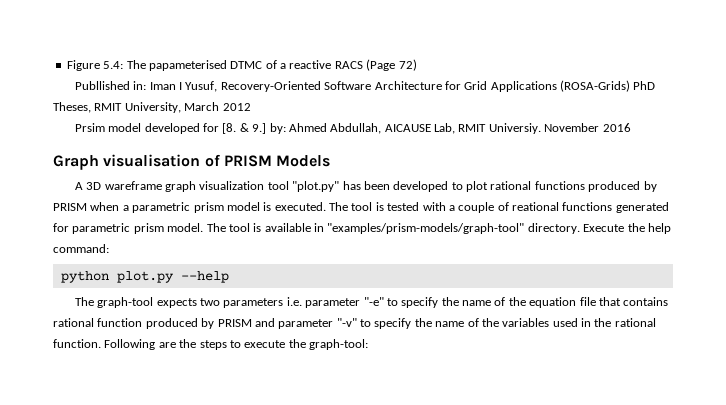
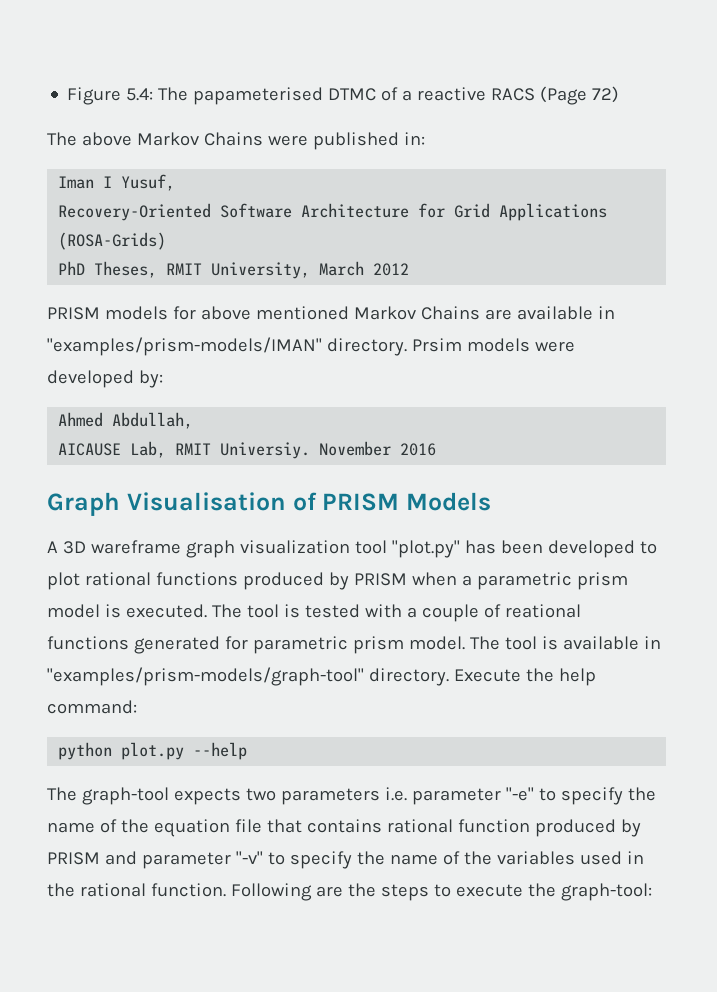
- Publlished in: Iman I Yusuf, Recovery-Oriented Software Architecture for Grid Applications (ROSA-Grids) PhD Theses, RMIT University, March 2012
+ The above Markov Chains were published in:
+ Iman I Yusuf,
+ Recovery-Oriented Software Architecture for Grid Applications (ROSA-Grids)
+ PhD Theses, RMIT University, March 2012
- Prsim model developed for [8. & 9.] by: Ahmed Abdullah, AICAUSE Lab, RMIT Universiy.
+ PRISM models for above mentioned Markov Chains are available in "examples/prism-models/IMAN" directory. Prsim models were developed by:
+ Ahmed Abdullah,
+ AICAUSE Lab, RMIT Universiy.
- Graph visualisation of PRISM Models
+ Graph Visualisation of PRISM Models

